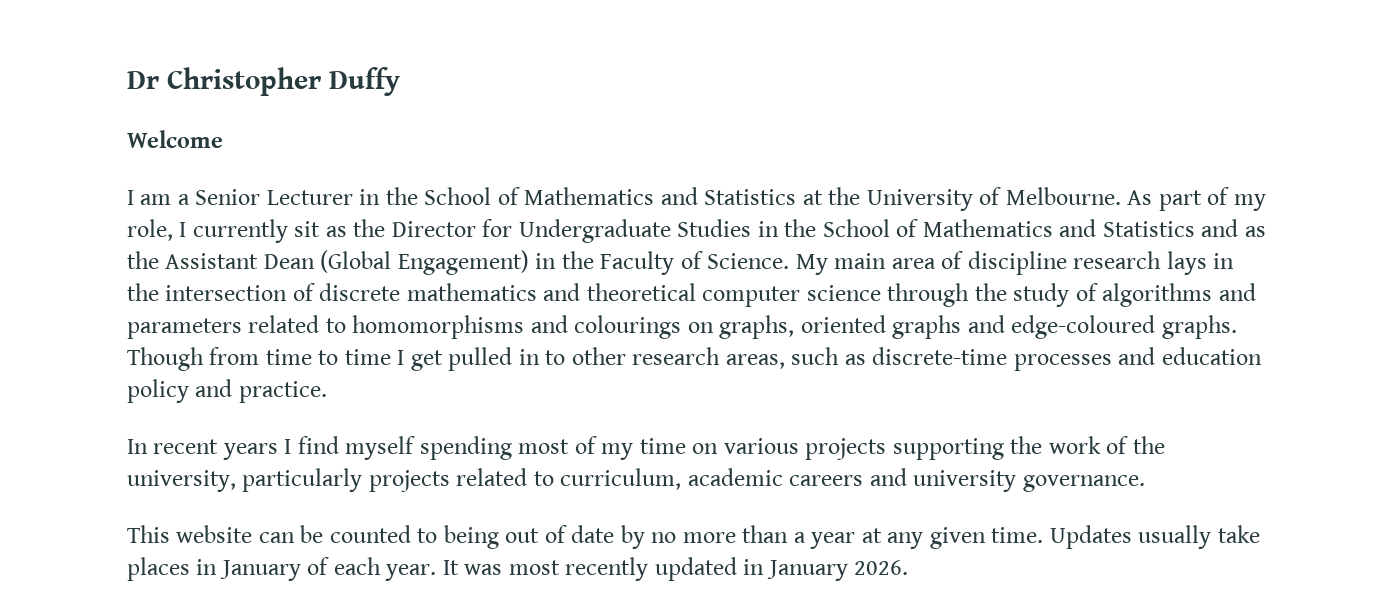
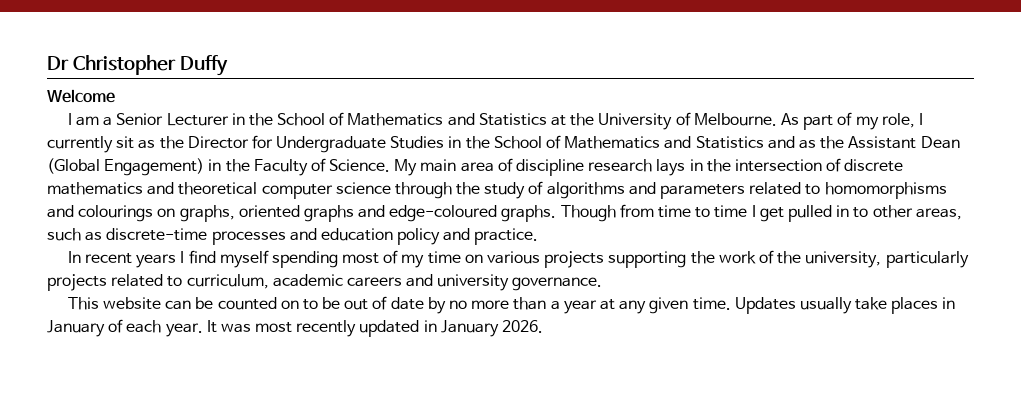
- Though from time to time I get pulled in to other research areas, such as discrete-time processes and education policy and practice.
+ Though from time to time I get pulled in to other areas, such as discrete-time processes and education policy and practice.
- This website can be counted to being out of date by no more than a year at any given time.
+ This website can be counted on to be out of date by no more than a year at any given time.

